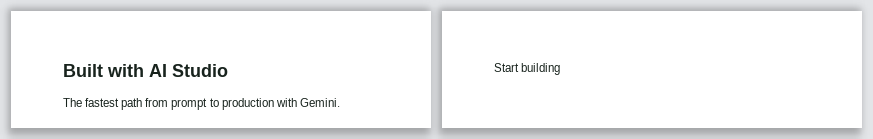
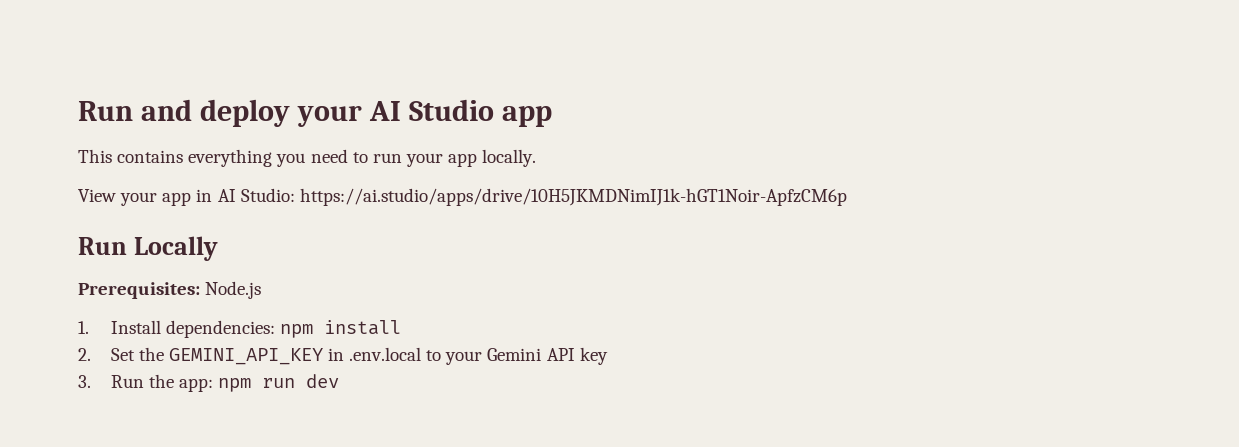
- Built with AI Studio
- The fastest path from prompt to production with Gemini.
- Start building
+ Run and deploy your AI Studio app
+ This contains everything you need to run your app locally.
+ View your app in AI Studio: https://ai.studio/apps/drive/10H5JKMDNimIJ1k-hGT1Noir-ApfzCM6p
+ Run Locally
+ Prerequisites: Node.js
+ 1. Install dependencies: npm install
+ 2. Set the GEMINI_API_KEY in .env.local to your Gemini API key
+ 3. Run the app: npm run dev

